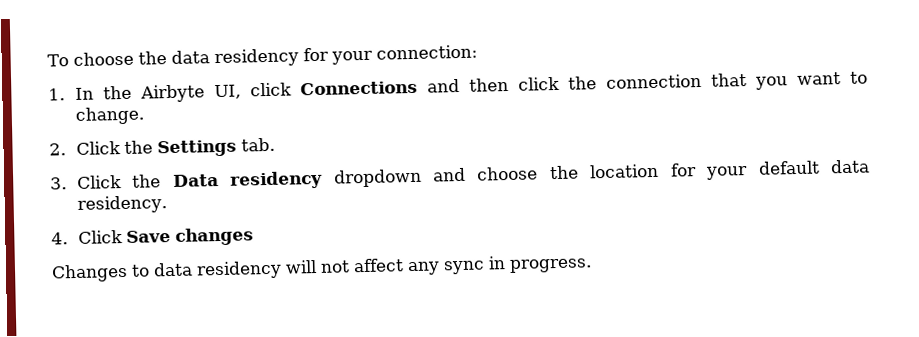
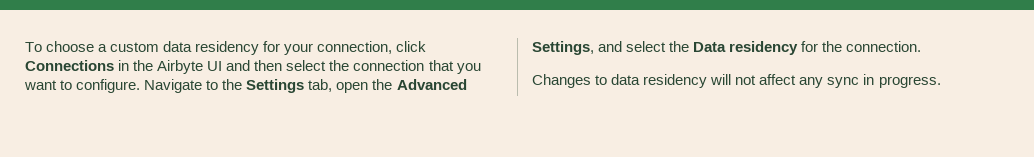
- To choose the data residency for your connection:
- 1. In the Airbyte UI, click Connections and then click the connection that you want to change.
- 2. Click the Settings tab.
- 3. Click the Data residency dropdown and choose the location for your default data residency.
- 4. Click Save changes
+ To choose a custom data residency for your connection, click Connections in the Airbyte UI and then select the connection that you want to configure. Navigate to the Settings tab, open the Advanced Settings, and select the Data residency for the connection.

